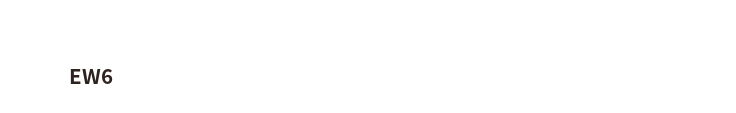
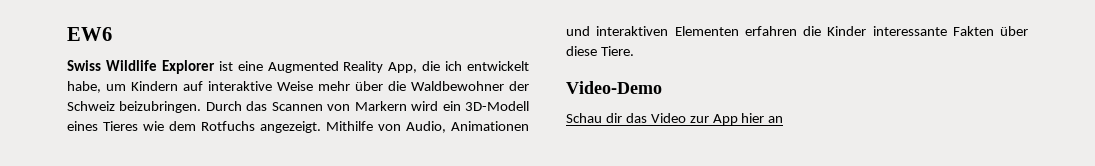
+ Swiss Wildlife Explorer ist eine Augmented Reality App, die ich entwickelt habe, um Kindern auf interaktive Weise mehr über die Waldbewohner der Schweiz beizubringen. Durch das Scannen von Markern wird ein 3D-Modell eines Tieres wie dem Rotfuchs angezeigt. Mithilfe von Audio, Animationen und interaktiven Elementen erfahren die Kinder interessante Fakten über diese Tiere.
+ Video-Demo
+ Schau dir das Video zur App hier an

